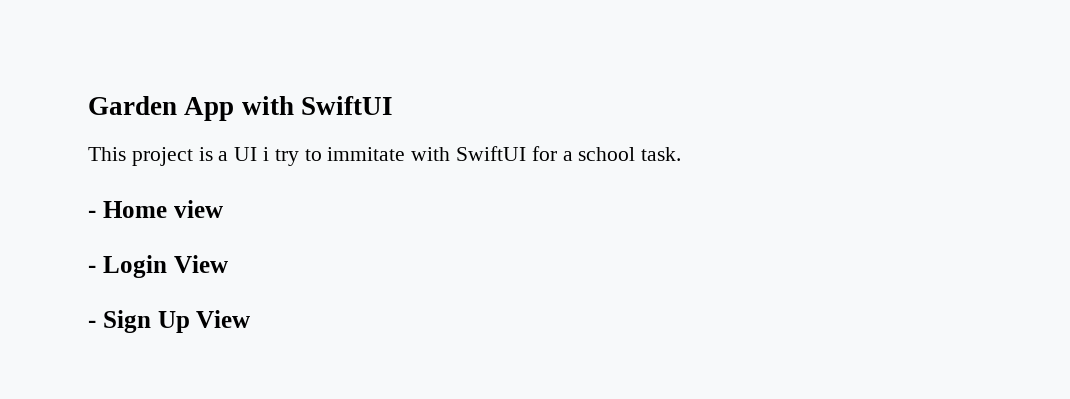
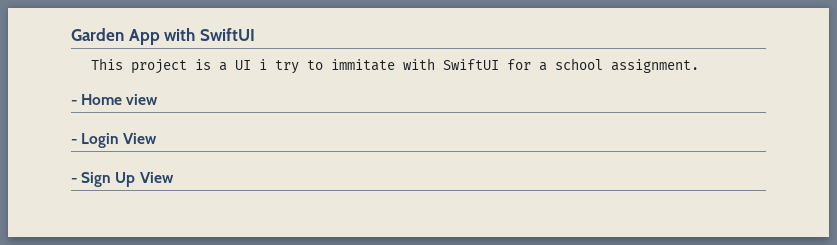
- This project is a UI i try to immitate with SwiftUI for a school task.
+ This project is a UI i try to immitate with SwiftUI for a school assignment.

